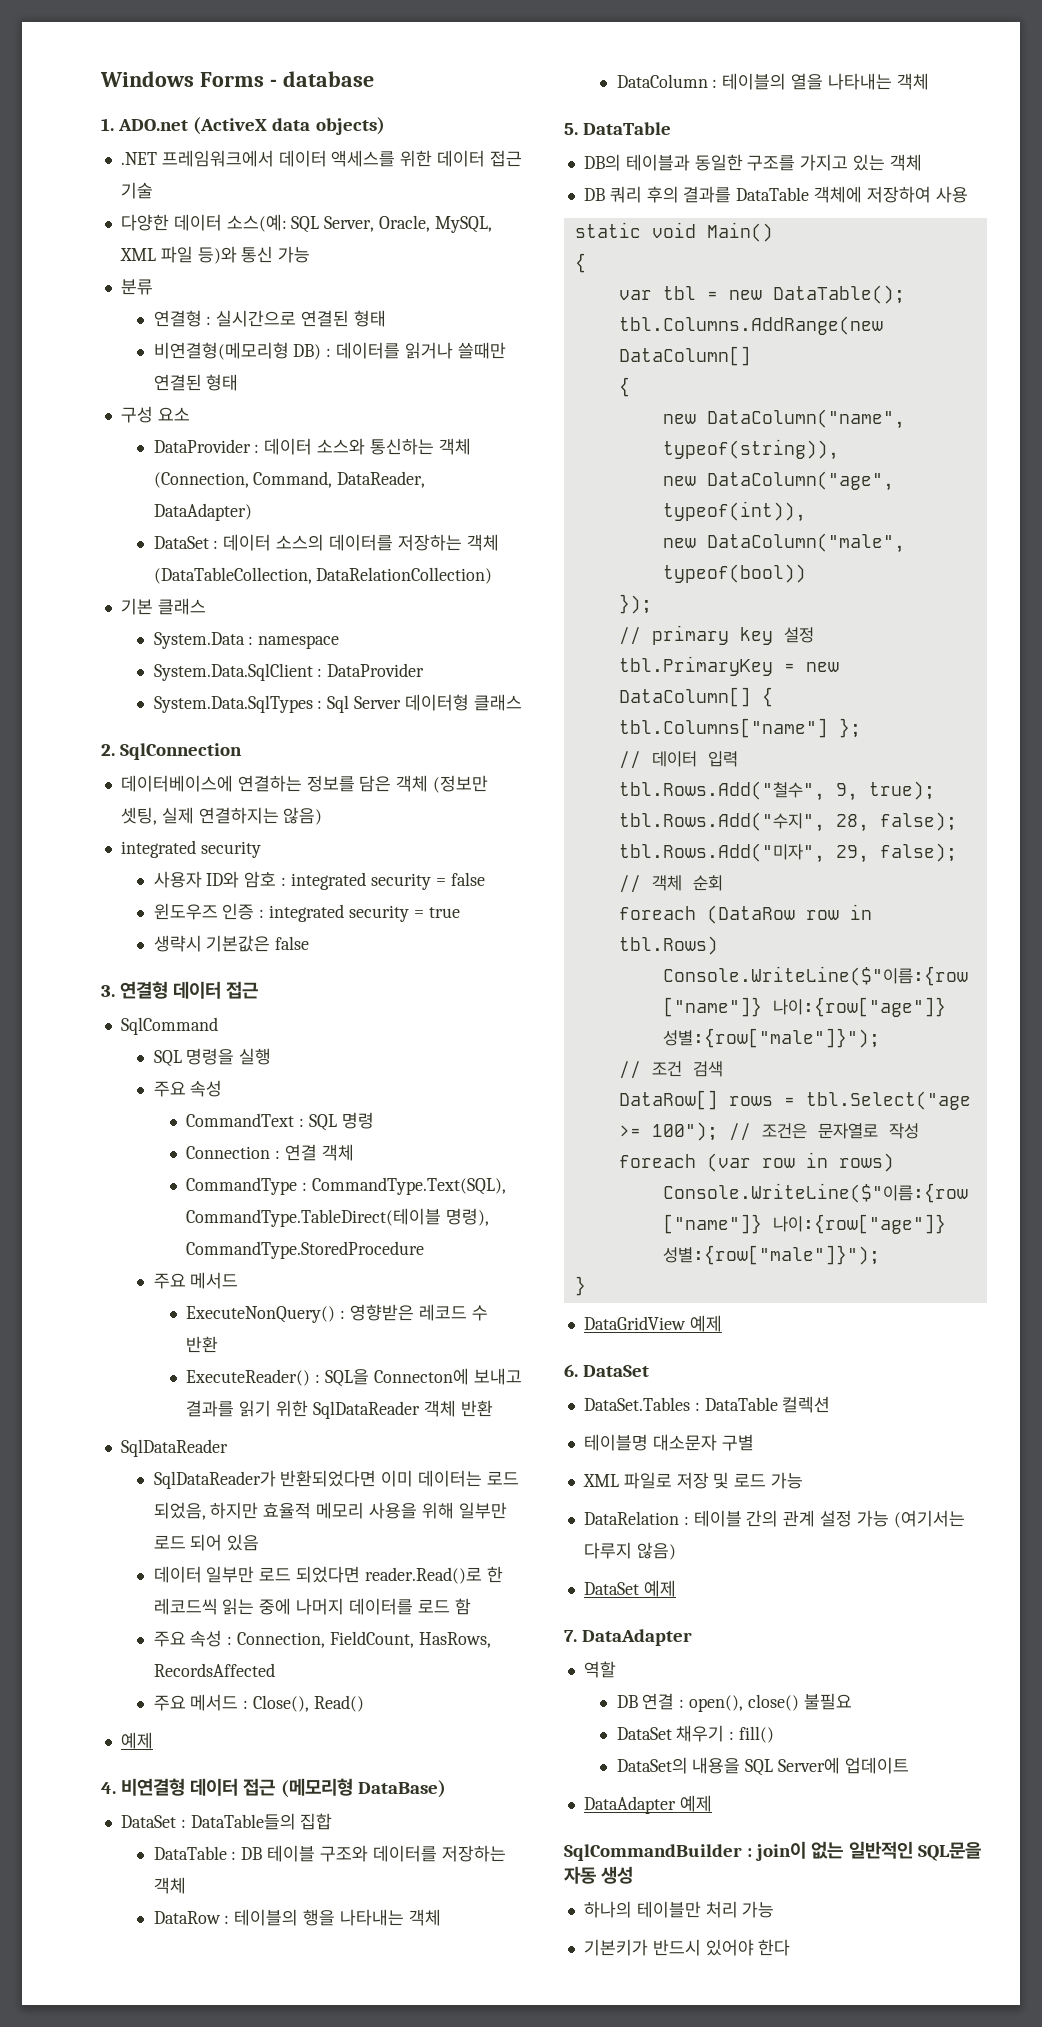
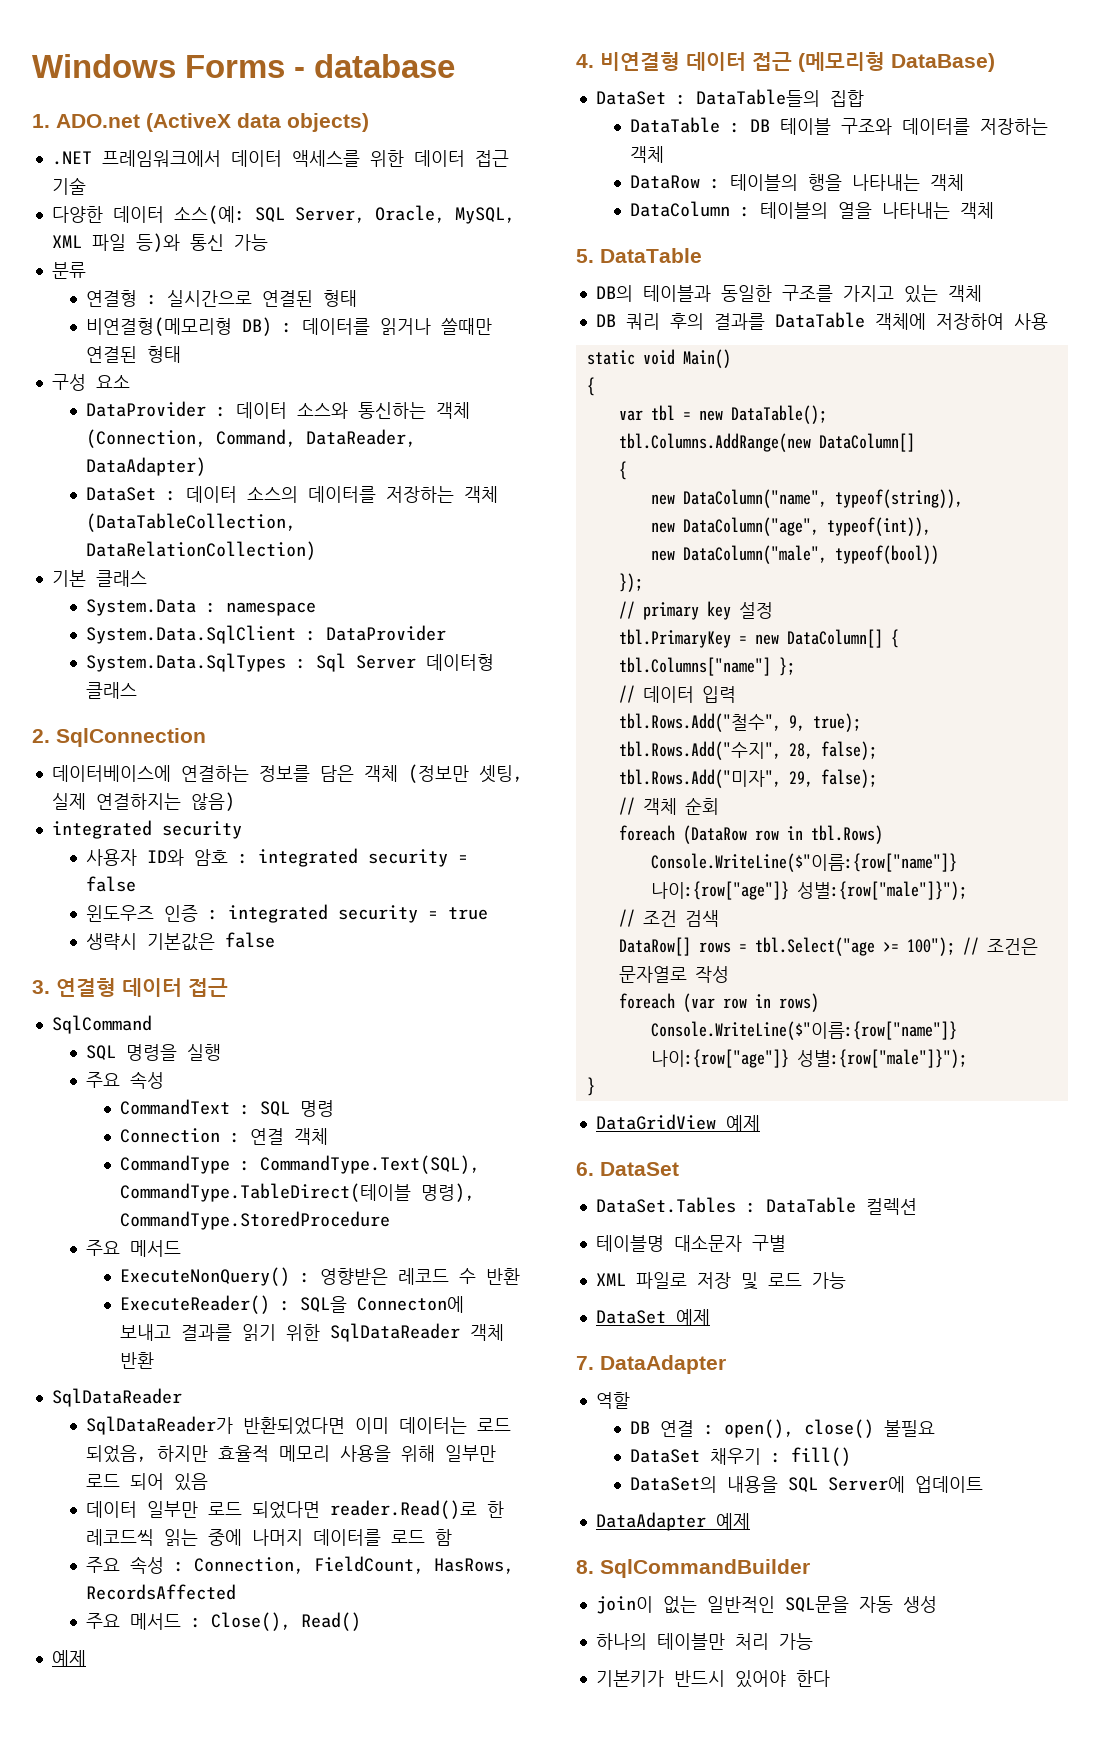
- DataRelation : 테이블 간의 관계 설정 가능 (여기서는 다루지 않음)
- SqlCommandBuilder : join이 없는 일반적인 SQL문을 자동 생성
+ 8. SqlCommandBuilder
+ join이 없는 일반적인 SQL문을 자동 생성

